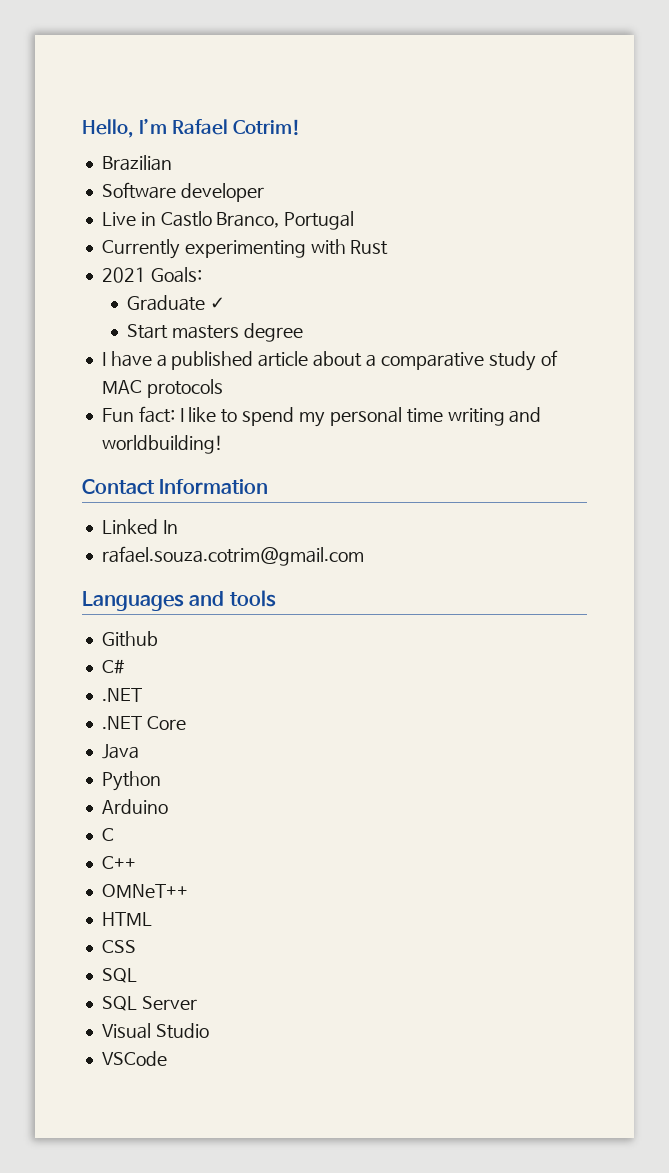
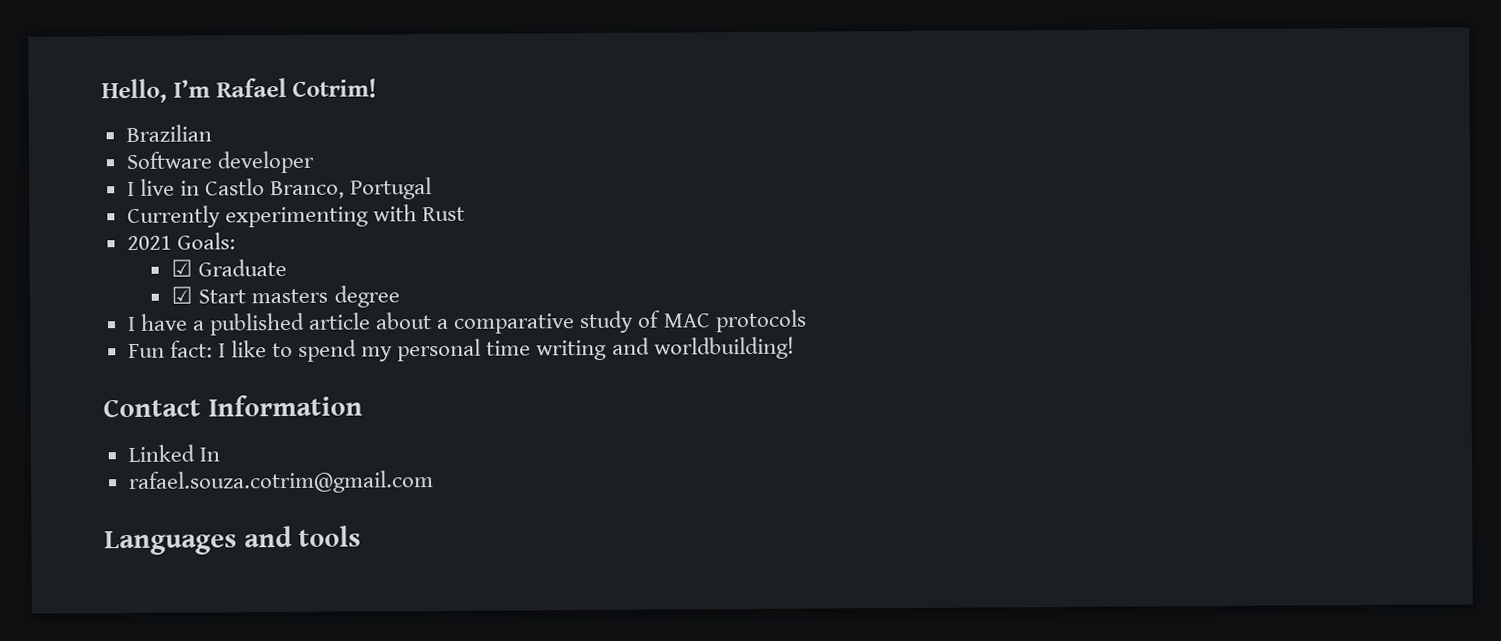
- Live in Castlo Branco, Portugal
+ I live in Castlo Branco, Portugal
- Graduate ✓
- Start masters degree
+ ☑ Graduate
+ ☑ Start masters degree
- Github
- C#
- .NET
- .NET Core
- Java
- Python
- Arduino
- C
- C++
- OMNeT++
- HTML
- CSS
- SQL
- SQL Server
- Visual Studio
- VSCode

